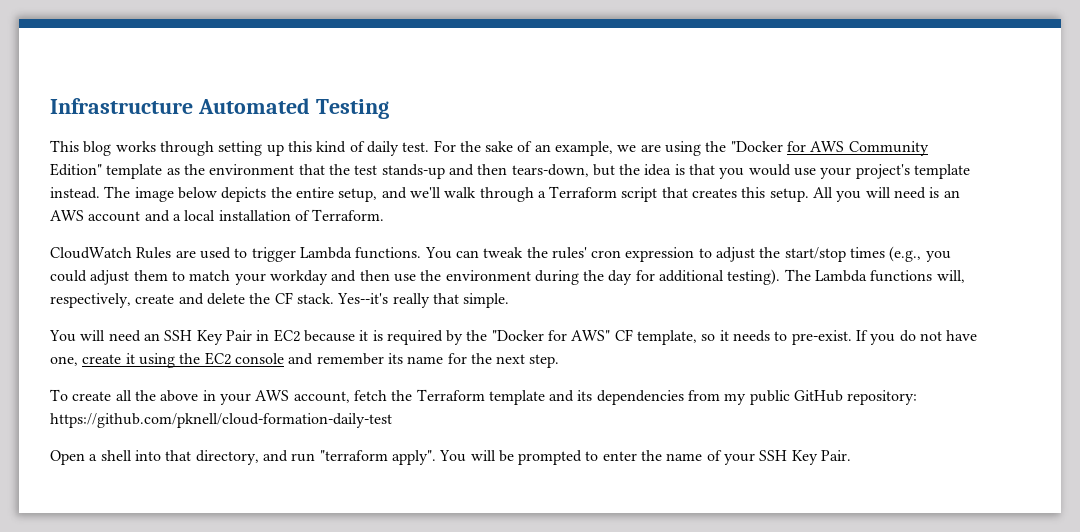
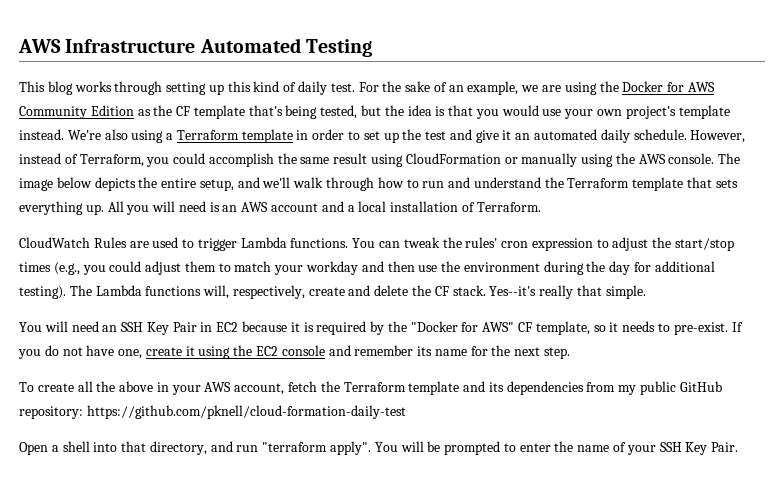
- Infrastructure Automated Testing
+ AWS Infrastructure Automated Testing
- For the sake of an example, we are using the "Docker for AWS Community Edition" template as the environment that the test stands-up and then tears-down, but the idea is that you would use your project's template instead.
+ For the sake of an example, we are using the Docker for AWS Community Edition as the CF template that's being tested, but the idea is that you would use your own project's template instead.
+ We're also using a Terraform template in order to set up the test and give it an automated daily schedule. However, instead of Terraform, you could accomplish the same result using CloudFormation or manually using the AWS console.
- The image below depicts the entire setup, and we'll walk through a Terraform script that creates this setup.
+ The image below depicts the entire setup, and we'll walk through how to run and understand the Terraform template that sets everything up.

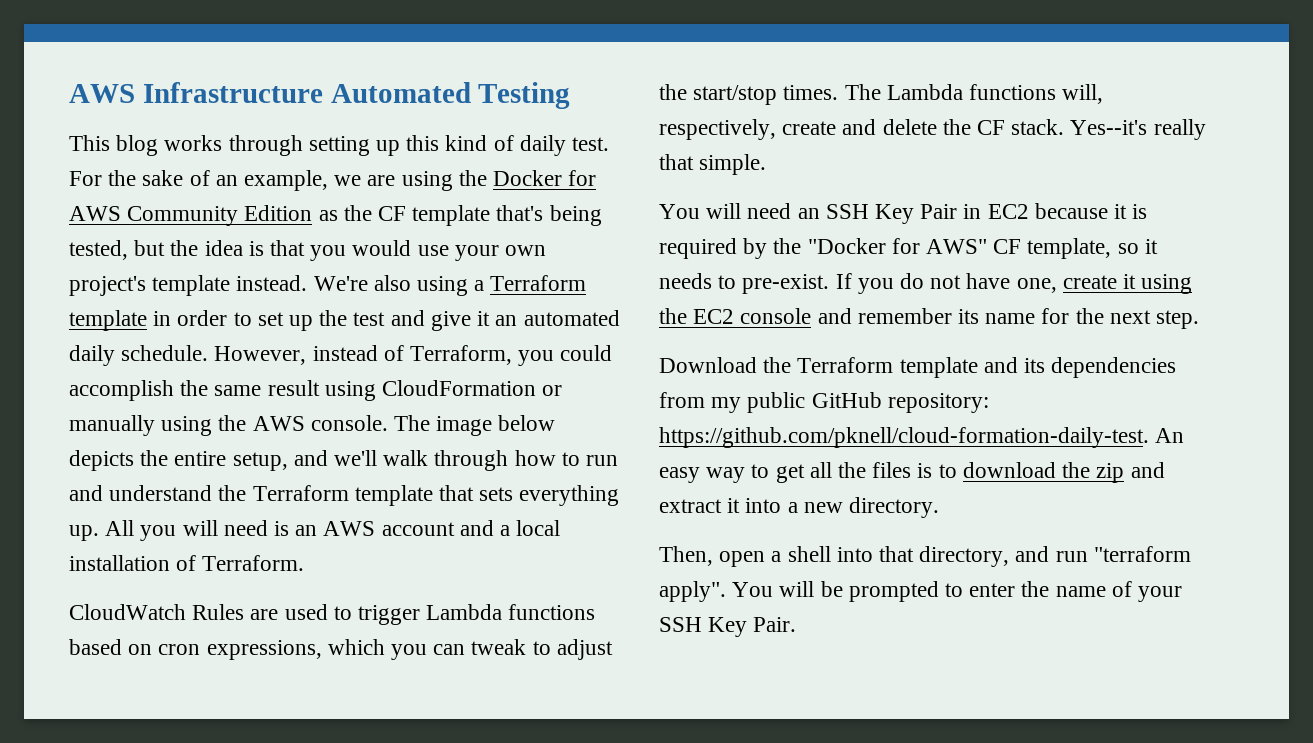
- CloudWatch Rules are used to trigger Lambda functions. You can tweak the rules' cron expression to adjust the start/stop times (e.g., you could adjust them to match your workday and then use the environment during the day for additional testing).
+ CloudWatch Rules are used to trigger Lambda functions based on cron expressions, which you can tweak to adjust the start/stop times.
- To create all the above in your AWS account, fetch the Terraform template and its dependencies from my public GitHub repository: https://github.com/pknell/cloud-formation-daily-test
- Open a shell into that directory, and run "terraform apply".
+ Download the Terraform template and its dependencies from my public GitHub repository: https://github.com/pknell/cloud-formation-daily-test. An easy way to get all the files is to download the zip and extract it into a new directory.
+ Then, open a shell into that directory, and run "terraform apply".

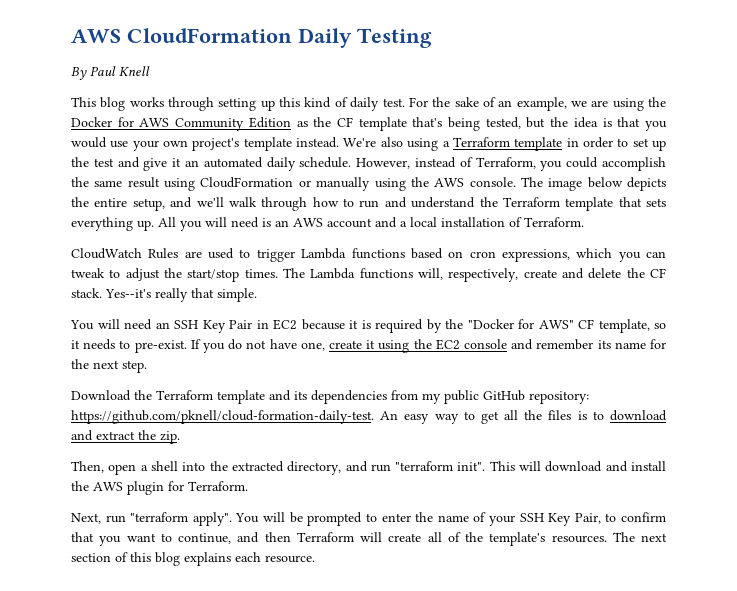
- AWS Infrastructure Automated Testing
+ AWS CloudFormation Daily Testing
+ By Paul Knell
- Download the Terraform template and its dependencies from my public GitHub repository: https://github.com/pknell/cloud-formation-daily-test. An easy way to get all the files is to download the zip and extract it into a new directory.
+ Download the Terraform template and its dependencies from my public GitHub repository: https://github.com/pknell/cloud-formation-daily-test. An easy way to get all the files is to download and extract the zip.
- Then, open a shell into that directory, and run "terraform apply".
+ Then, open a shell into the extracted directory, and run "terraform init". This will download and install the AWS plugin for Terraform.
+ Next, run "terraform apply".
- You will be prompted to enter the name of your SSH Key Pair.
+ You will be prompted to enter the name of your SSH Key Pair, to confirm that you want to continue, and then Terraform will create all of the template's resources. The next section of this blog explains each resource.

